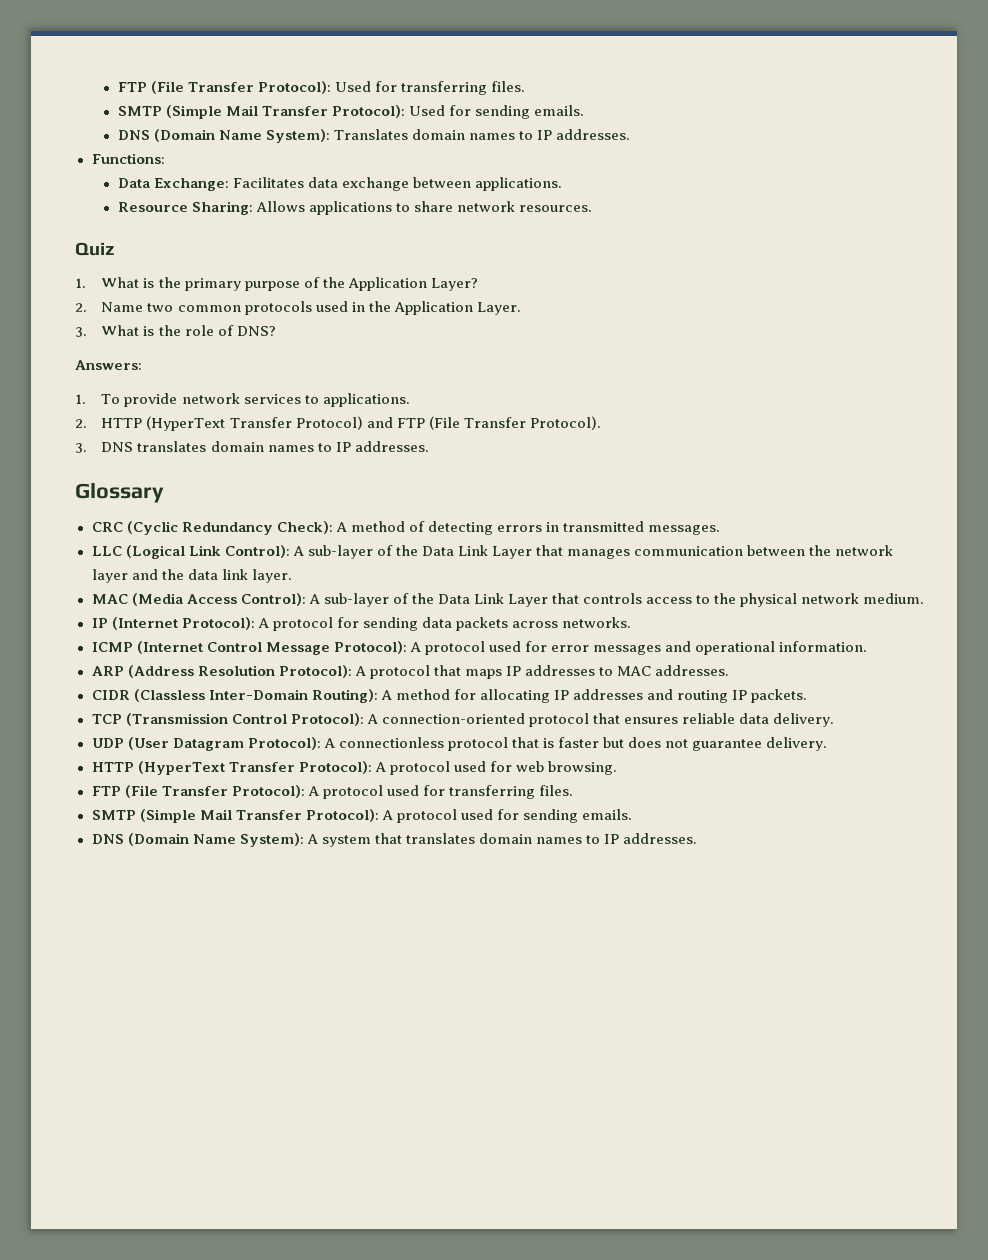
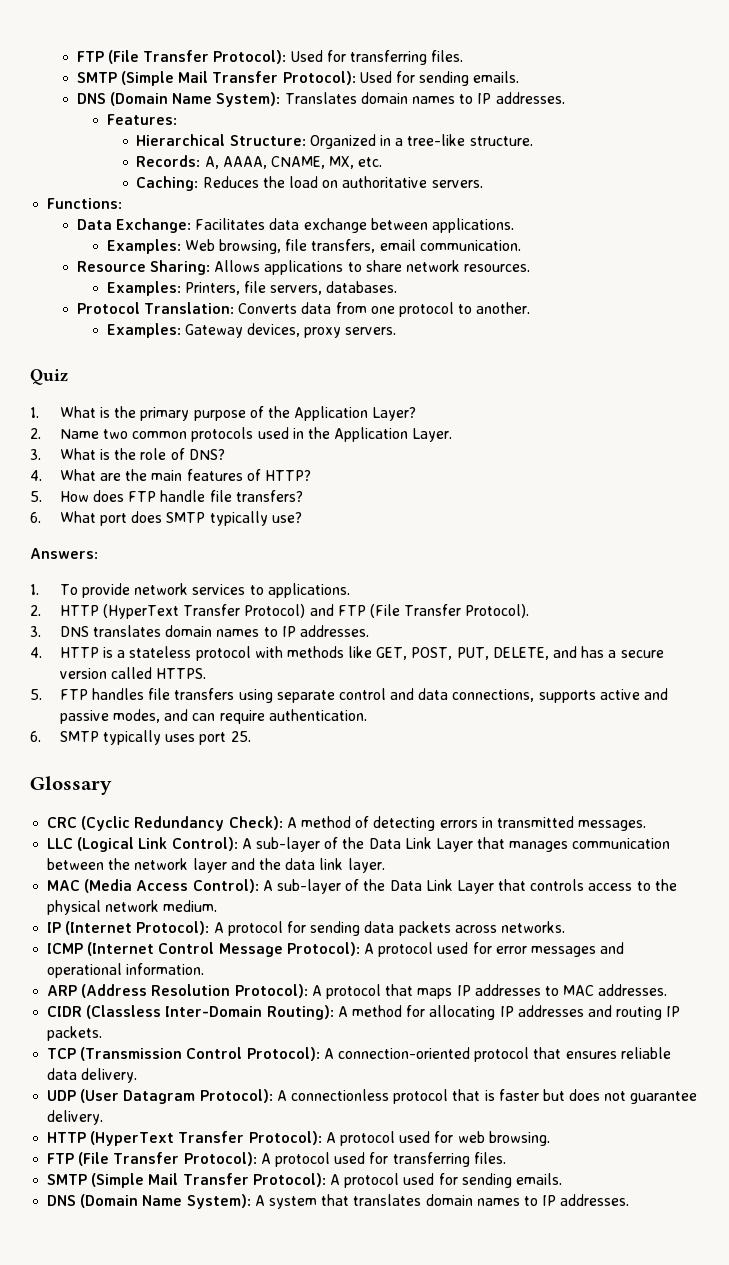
+ Features:
+ Hierarchical Structure: Organized in a tree-like structure.
+ Records: A, AAAA, CNAME, MX, etc.
+ Caching: Reduces the load on authoritative servers.
+ Examples: Web browsing, file transfers, email communication.
+ Examples: Printers, file servers, databases.
+ Protocol Translation: Converts data from one protocol to another.
+ Examples: Gateway devices, proxy servers.
+ 4. What are the main features of HTTP?
+ 5. How does FTP handle file transfers?
+ 6. What port does SMTP typically use?
+ 4. HTTP is a stateless protocol with methods like GET, POST, PUT, DELETE, and has a secure version called HTTPS.
+ 5. FTP handles file transfers using separate control and data connections, supports active and passive modes, and can require authentication.
+ 6. SMTP typically uses port 25.

